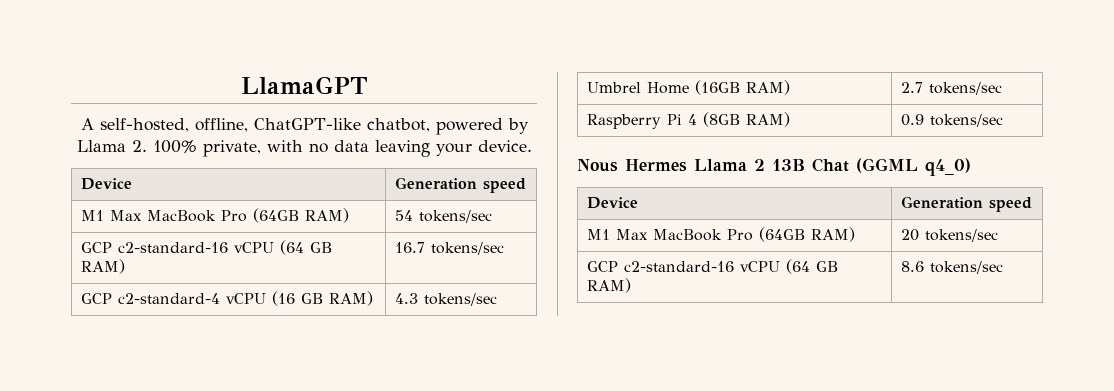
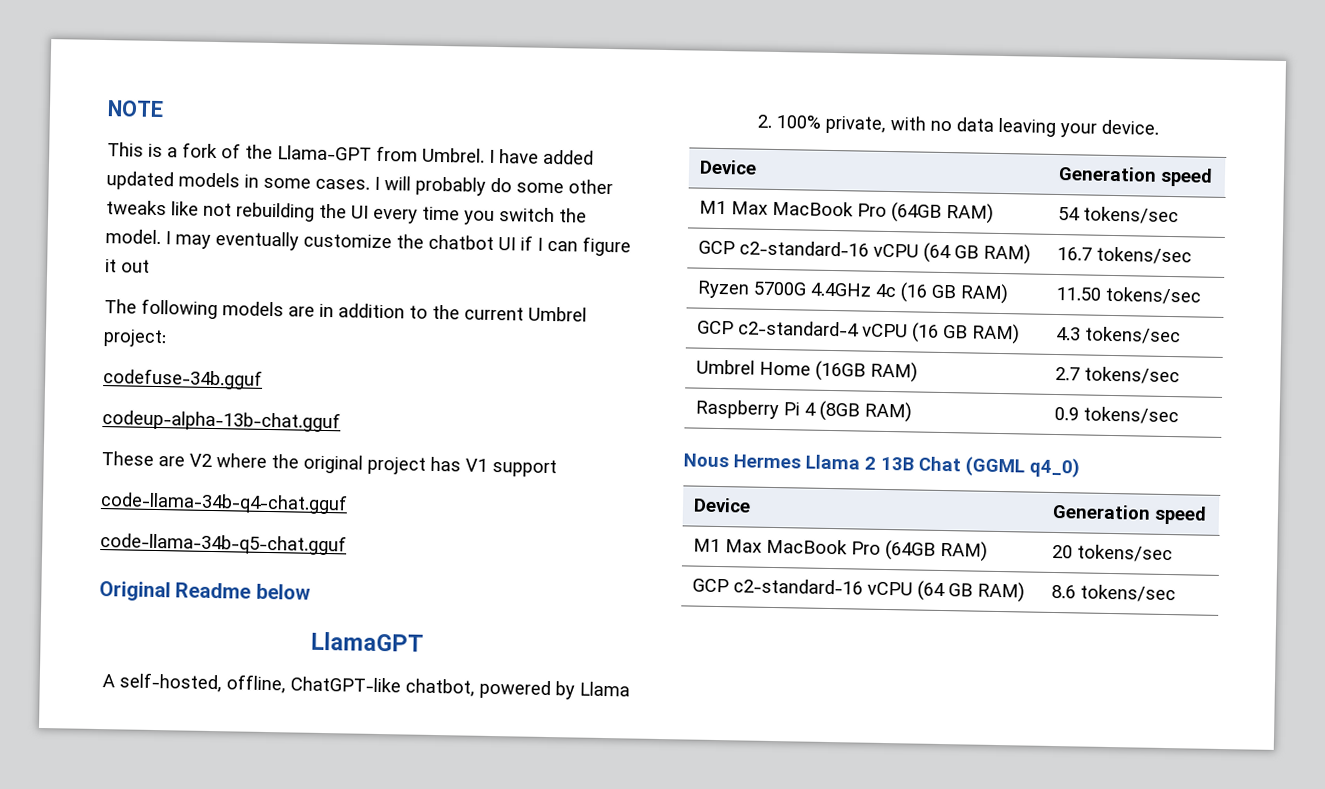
+ NOTE
+ This is a fork of the Llama-GPT from Umbrel. I have added updated models in some cases. I will probably do some other tweaks like not rebuilding the UI every time you switch the model. I may eventually customize the chatbot UI if I can figure it out
+ The following models are in addition to the current Umbrel project:
+ codefuse-34b.gguf
+ codeup-alpha-13b-chat.gguf
+ These are V2 where the original project has V1 support
+ code-llama-34b-q4-chat.gguf
+ code-llama-34b-q5-chat.gguf
+ Original Readme below
+ Ryzen 5700G 4.4GHz 4c (16 GB RAM) | 11.50 tokens/sec

